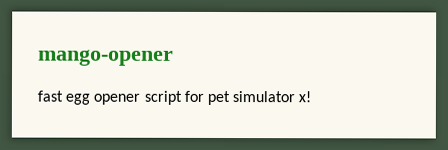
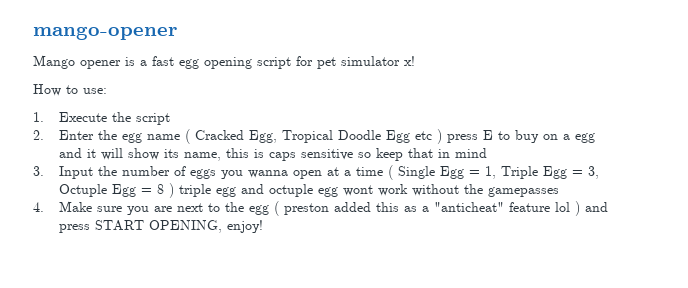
- fast egg opener script for pet simulator x!
+ Mango opener is a fast egg opening script for pet simulator x!
+ How to use:
+ 1. Execute the script
+ 2. Enter the egg name ( Cracked Egg, Tropical Doodle Egg etc ) press E to buy on a egg and it will show its name, this is caps sensitive so keep that in mind
+ 3. Input the number of eggs you wanna open at a time ( Single Egg = 1, Triple Egg = 3, Octuple Egg = 8 ) triple egg and octuple egg wont work without the gamepasses
+ 4. Make sure you are next to the egg ( preston added this as a "anticheat" feature lol ) and press START OPENING, enjoy!

